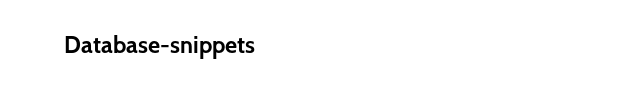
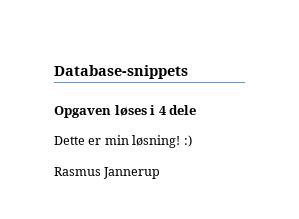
+ Opgaven løses i 4 dele
+ Dette er min løsning! :)
+ Rasmus Jannerup

